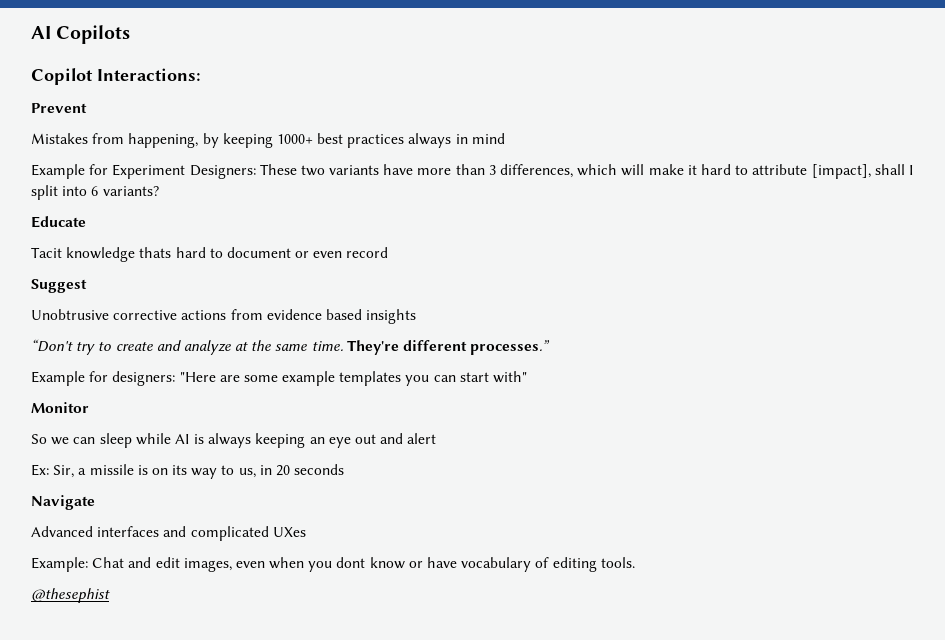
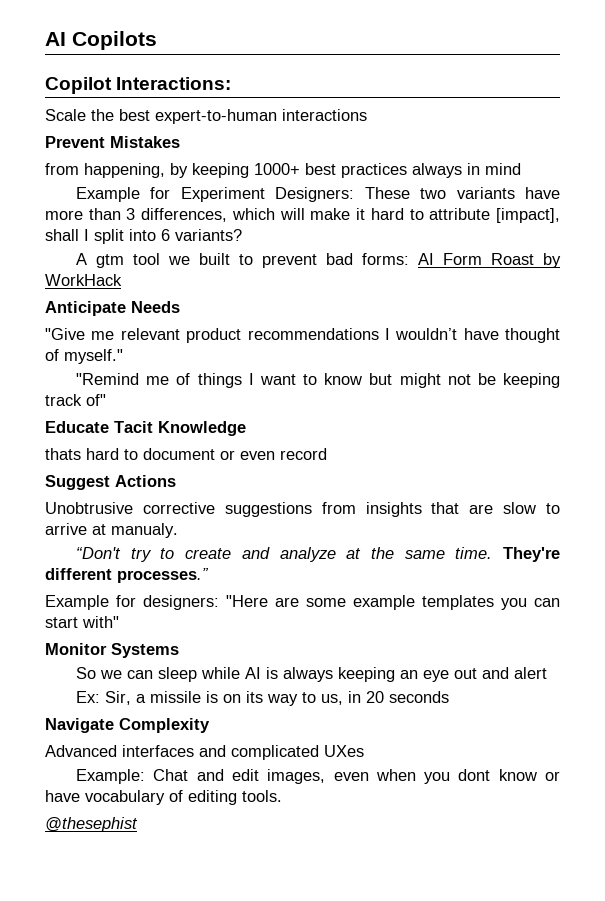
+ Scale the best expert-to-human interactions
- Prevent
- Mistakes from happening, by keeping 1000+ best practices always in mind
+ Prevent Mistakes
+ from happening, by keeping 1000+ best practices always in mind
+ A gtm tool we built to prevent bad forms: AI Form Roast by WorkHack
+ Anticipate Needs
+ "Give me relevant product recommendations I wouldn’t have thought of myself."
+ "Remind me of things I want to know but might not be keeping track of"
- Educate
- Tacit knowledge thats hard to document or even record
+ Educate Tacit Knowledge
+ thats hard to document or even record
- Suggest
+ Suggest Actions
- Unobtrusive corrective actions from evidence based insights
+ Unobtrusive corrective suggestions from insights that are slow to arrive at manualy.
- Monitor
+ Monitor Systems
- Navigate
+ Navigate Complexity

